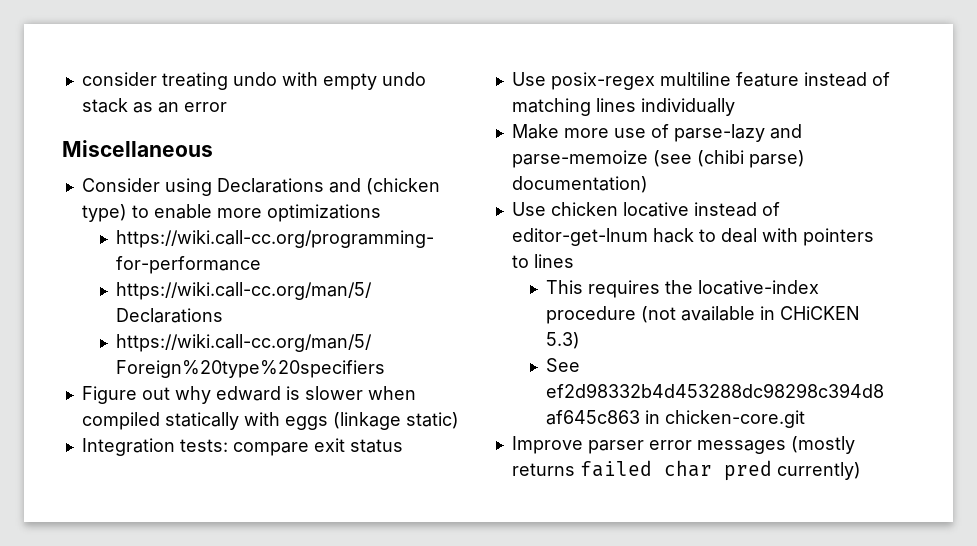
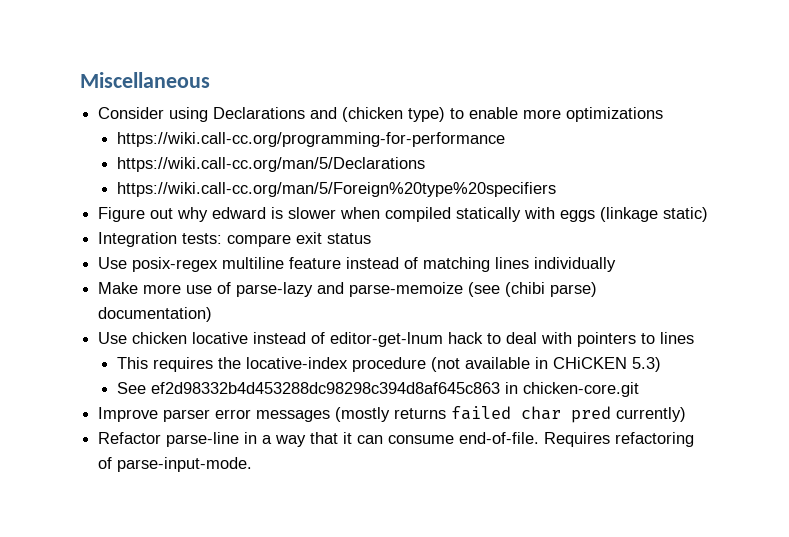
- consider treating undo with empty undo stack as an error
+ Refactor parse-line in a way that it can consume end-of-file. Requires refactoring of parse-input-mode.

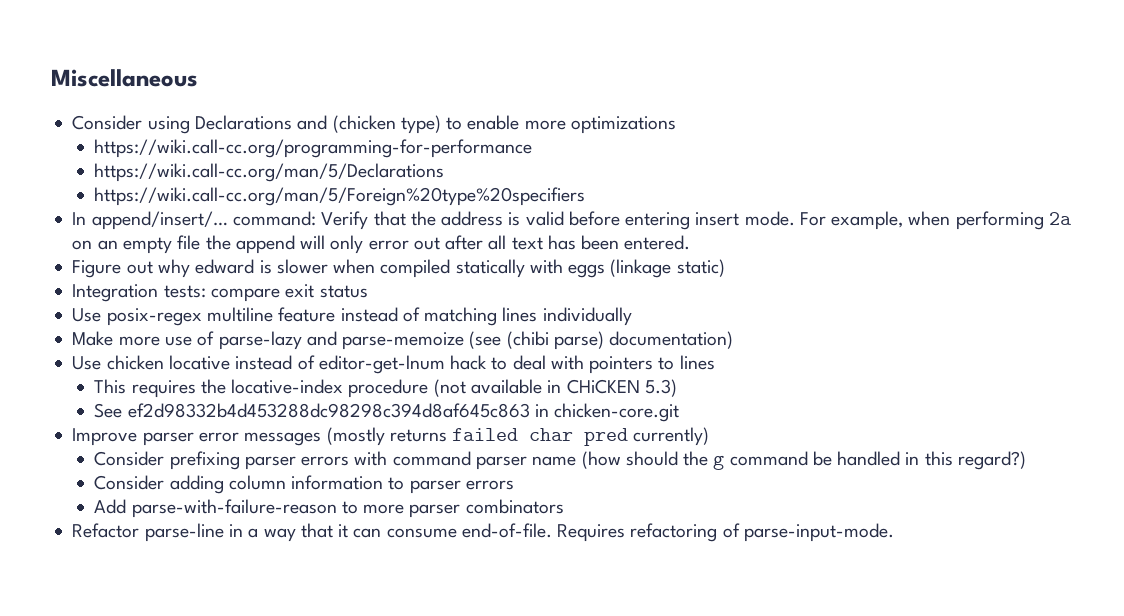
+ In append/insert/… command: Verify that the address is valid before entering insert mode. For example, when performing 2a on an empty file the append will only error out after all text has been entered.
+ Consider prefixing parser errors with command parser name (how should the g command be handled in this regard?)
+ Consider adding column information to parser errors
+ Add parse-with-failure-reason to more parser combinators

